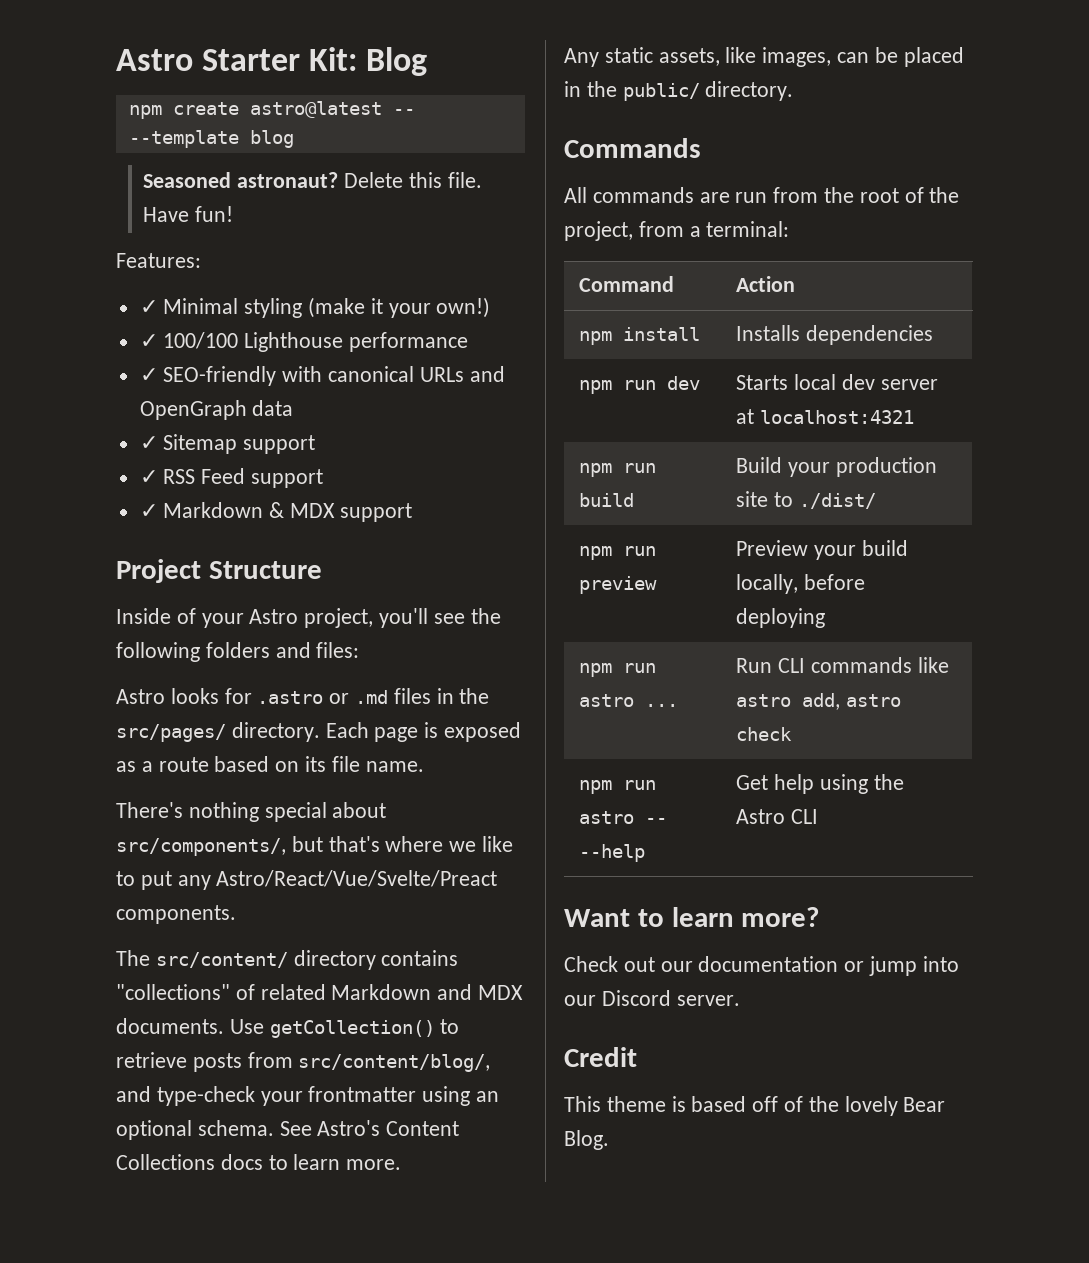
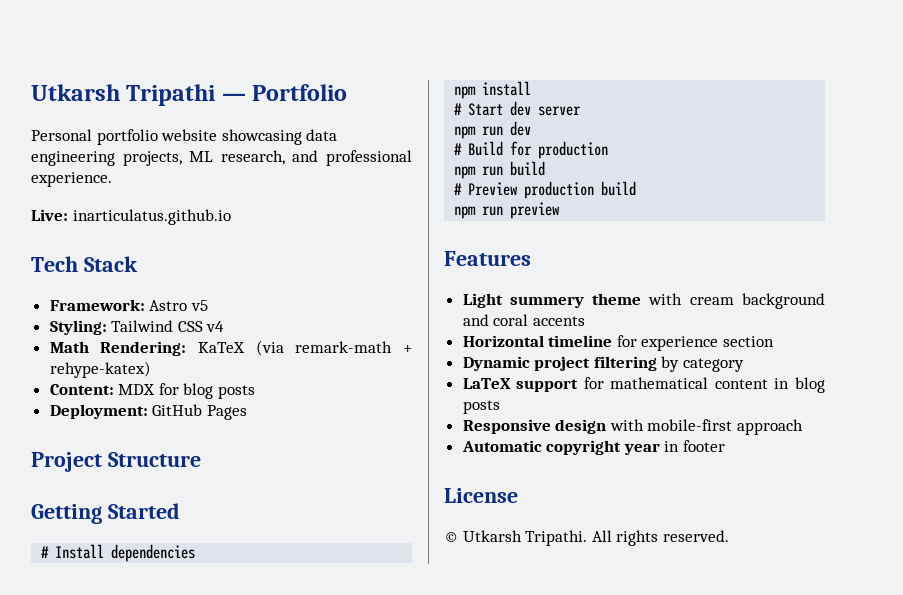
- Astro Starter Kit: Blog
- npm create astro@latest -- --template blog
- Seasoned astronaut? Delete this file. Have fun!
- Features:
- ✓ Minimal styling (make it your own!)
- ✓ 100/100 Lighthouse performance
- ✓ SEO-friendly with canonical URLs and OpenGraph data
- ✓ Sitemap support
- ✓ RSS Feed support
- ✓ Markdown & MDX support
+ Utkarsh Tripathi — Portfolio
+ Personal portfolio website showcasing data engineering projects, ML research, and professional experience.
+ Live: inarticulatus.github.io
+ Tech Stack
+ Framework: Astro v5
+ Styling: Tailwind CSS v4
+ Math Rendering: KaTeX (via remark-math + rehype-katex)
+ Content: MDX for blog posts
+ Deployment: GitHub Pages
  Project Structure
- Inside of your Astro project, you'll see the following folders and files:
- Astro looks for .astro or .md files in the src/pages/ directory. Each page is exposed as a route based on its file name.
- There's nothing special about src/components/, but that's where we like to put any Astro/React/Vue/Svelte/Preact components.
- The src/content/ directory contains "collections" of related Markdown and MDX documents. Use getCollection() to retrieve posts from src/content/blog/, and type-check your frontmatter using an optional schema. See Astro's Content Collections docs to learn more.
- Any static assets, like images, can be placed in the public/ directory.
- Commands
- All commands are run from the root of the project, from a terminal:
- Command | Action
- npm install | Installs dependencies
- npm run dev | Starts local dev server at localhost:4321
- npm run build | Build your production site to ./dist/
- npm run preview | Preview your build locally, before deploying
- npm run astro ... | Run CLI commands like astro add, astro check
- npm run astro -- --help | Get help using the Astro CLI
- Want to learn more?
- Check out our documentation or jump into our Discord server.
- Credit
- This theme is based off of the lovely Bear Blog.
+ Getting Started
+ # Install dependencies
+ npm install
+ # Start dev server
+ npm run dev
+ # Build for production
+ npm run build
+ # Preview production build
+ npm run preview
+ Features
+ Light summery theme with cream background and coral accents
+ Horizontal timeline for experience section
+ Dynamic project filtering by category
+ LaTeX support for mathematical content in blog posts
+ Responsive design with mobile-first approach
+ Automatic copyright year in footer
+ License
+ © Utkarsh Tripathi. All rights reserved.

